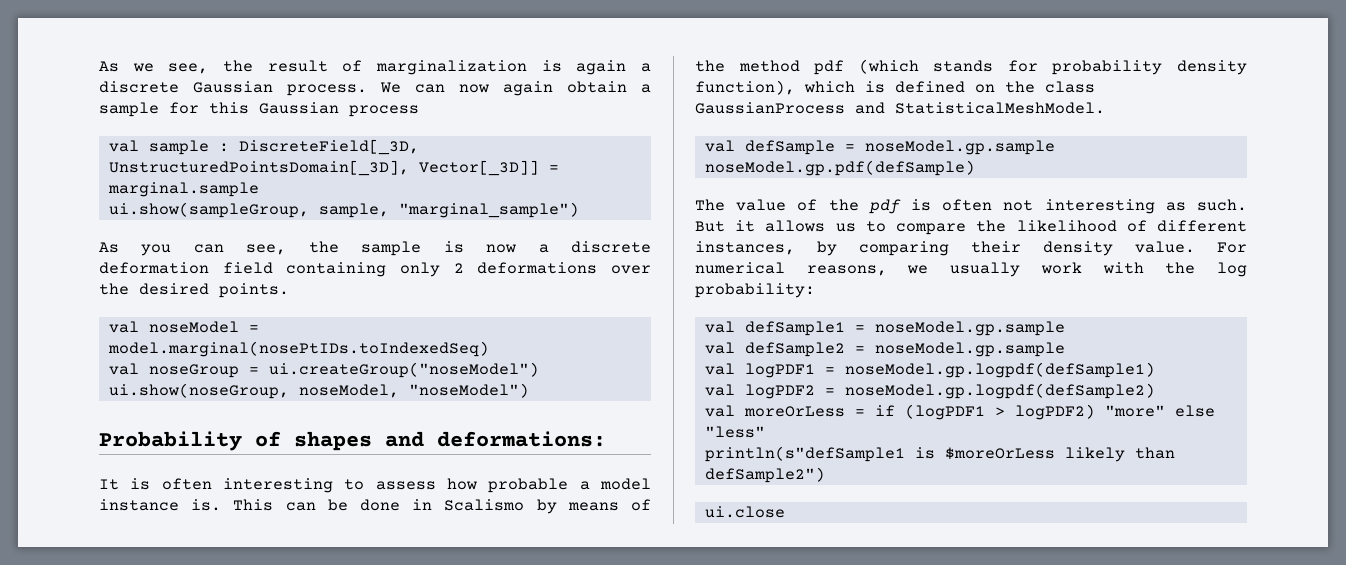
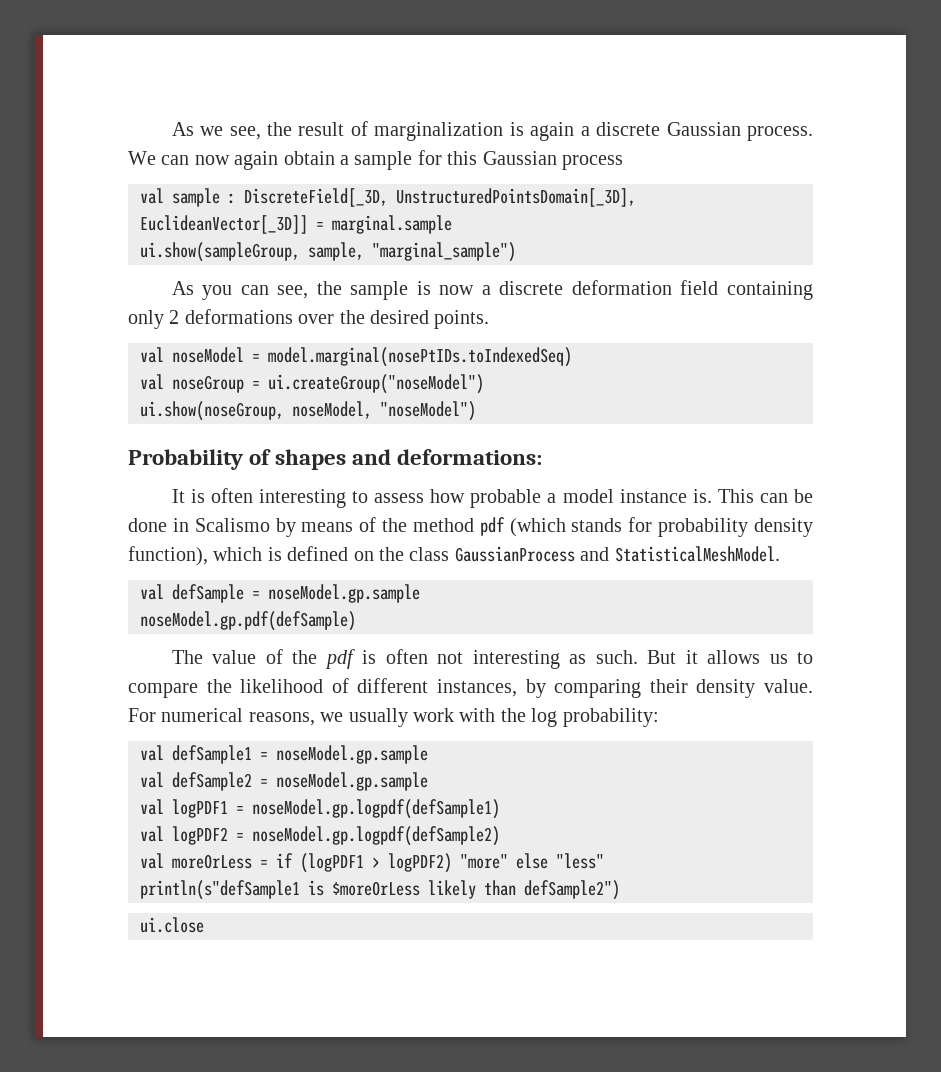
- val sample : DiscreteField[_3D, UnstructuredPointsDomain[_3D], Vector[_3D]] = marginal.sample
+ val sample : DiscreteField[_3D, UnstructuredPointsDomain[_3D], EuclideanVector[_3D]] = marginal.sample

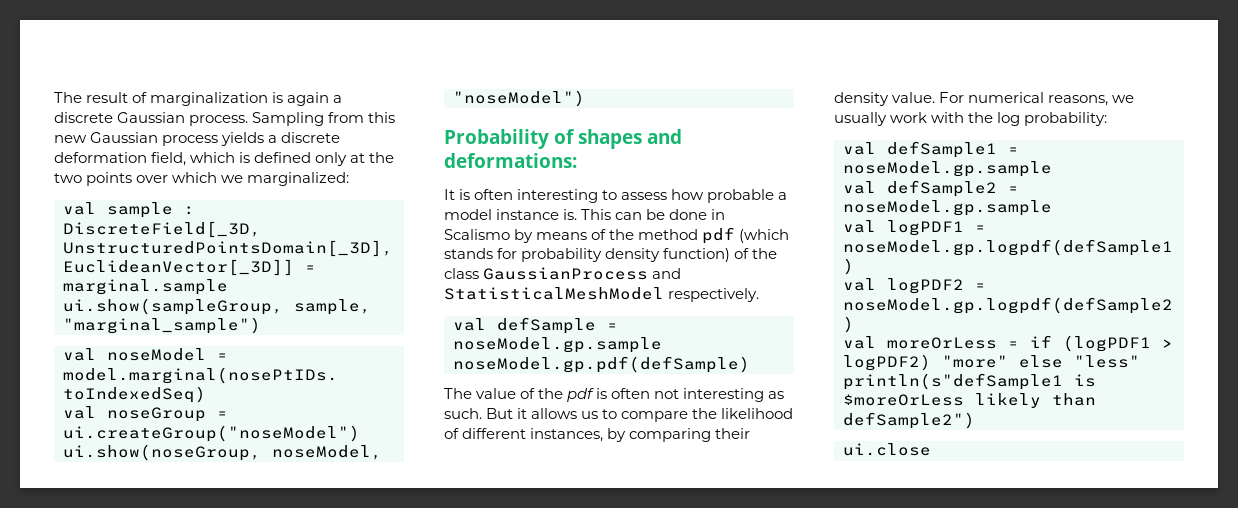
- As we see, the result of marginalization is again a discrete Gaussian process.
+ The result of marginalization is again a discrete Gaussian process.
- We can now again obtain a sample for this Gaussian process
+ Sampling from this new Gaussian process yields a discrete deformation field, which is defined only at the two points over which we marginalized:
- As you can see, the sample is now a discrete deformation field containing only 2 deformations over the desired points.
- This can be done in Scalismo by means of the method pdf (which stands for probability density function), which is defined on the class GaussianProcess and StatisticalMeshModel.
+ This can be done in Scalismo by means of the method pdf (which stands for probability density function) of the class GaussianProcess and StatisticalMeshModel respectively.

